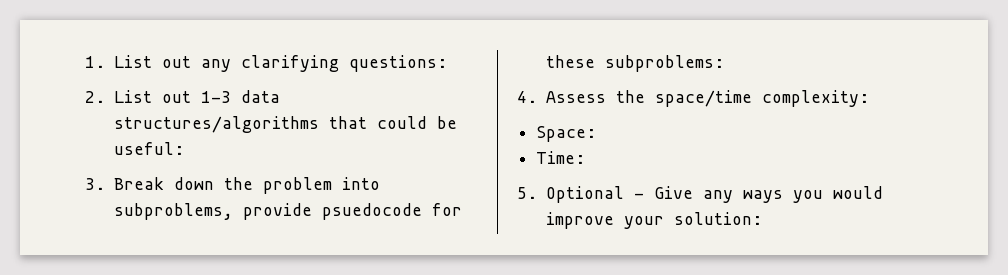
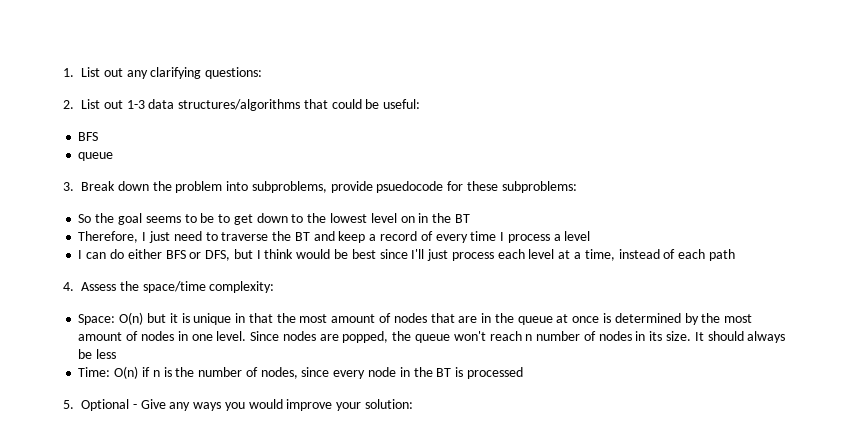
  2. List out 1-3 data structures/algorithms that could be useful:
+ BFS
+ queue
+ So the goal seems to be to get down to the lowest level on in the BT
+ Therefore, I just need to traverse the BT and keep a record of every time I process a level
+ I can do either BFS or DFS, but I think would be best since I'll just process each level at a time, instead of each path
- Space:
- Time:
+ Space: O(n) but it is unique in that the most amount of nodes that are in the queue at once is determined by the most amount of nodes in one level. Since nodes are popped, the queue won't reach n number of nodes in its size. It should always be less
+ Time: O(n) if n is the number of nodes, since every node in the BT is processed

